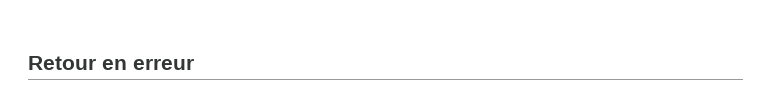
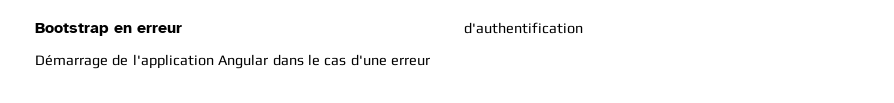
- Retour en erreur
+ Bootstrap en erreur
+ Démarrage de l'application Angular dans le cas d'une erreur d'authentification

